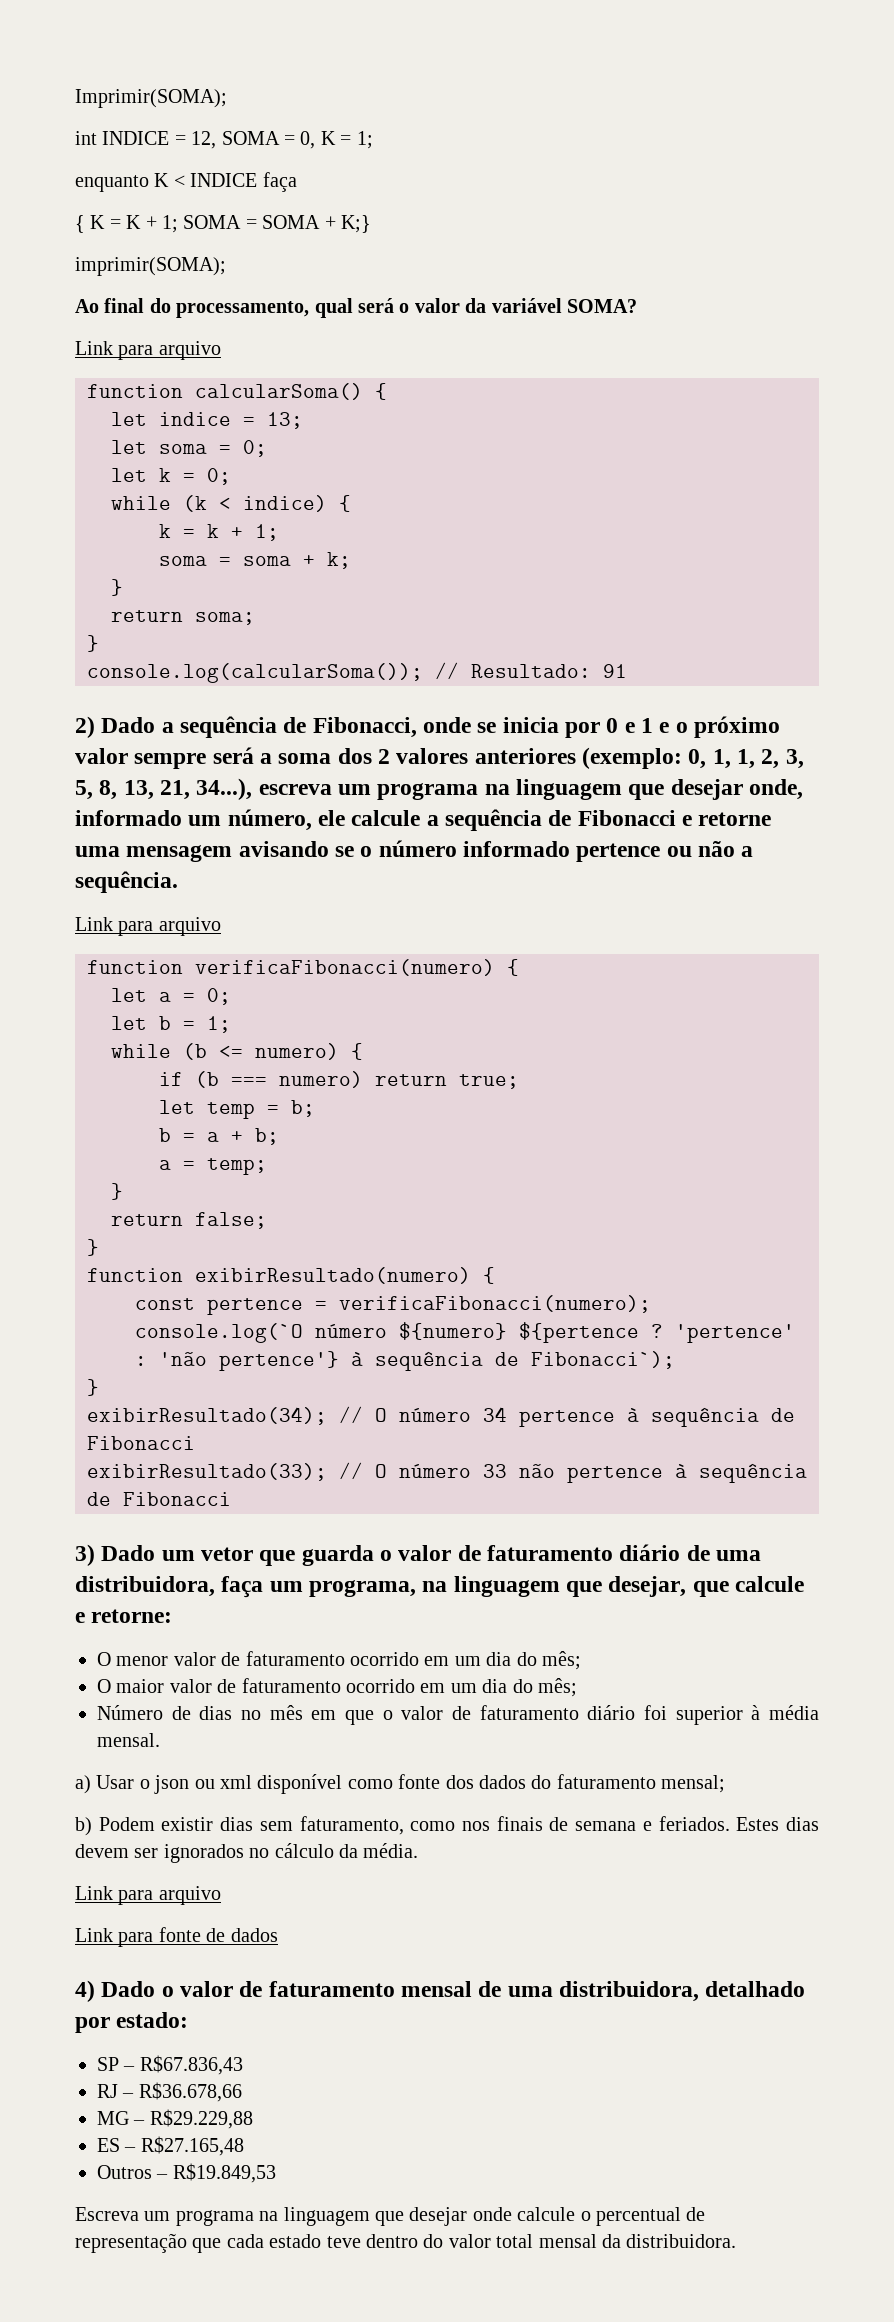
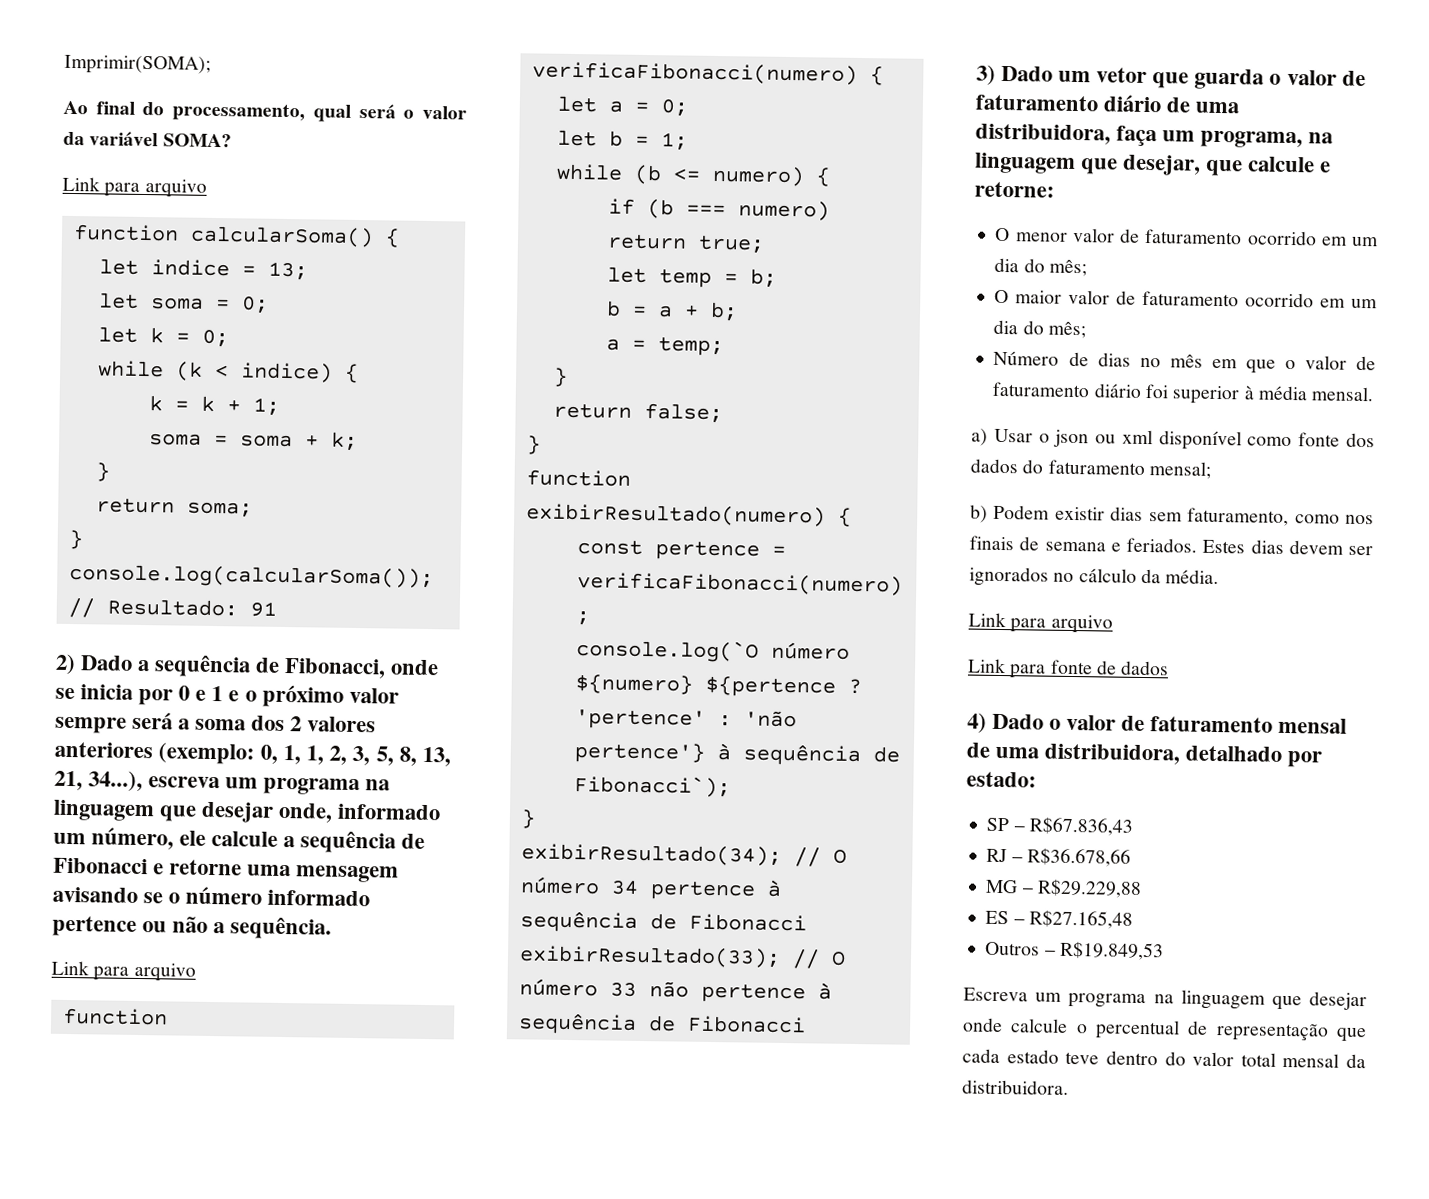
- int INDICE = 12, SOMA = 0, K = 1;
- enquanto K < INDICE faça
- { K = K + 1; SOMA = SOMA + K;}
- imprimir(SOMA);

